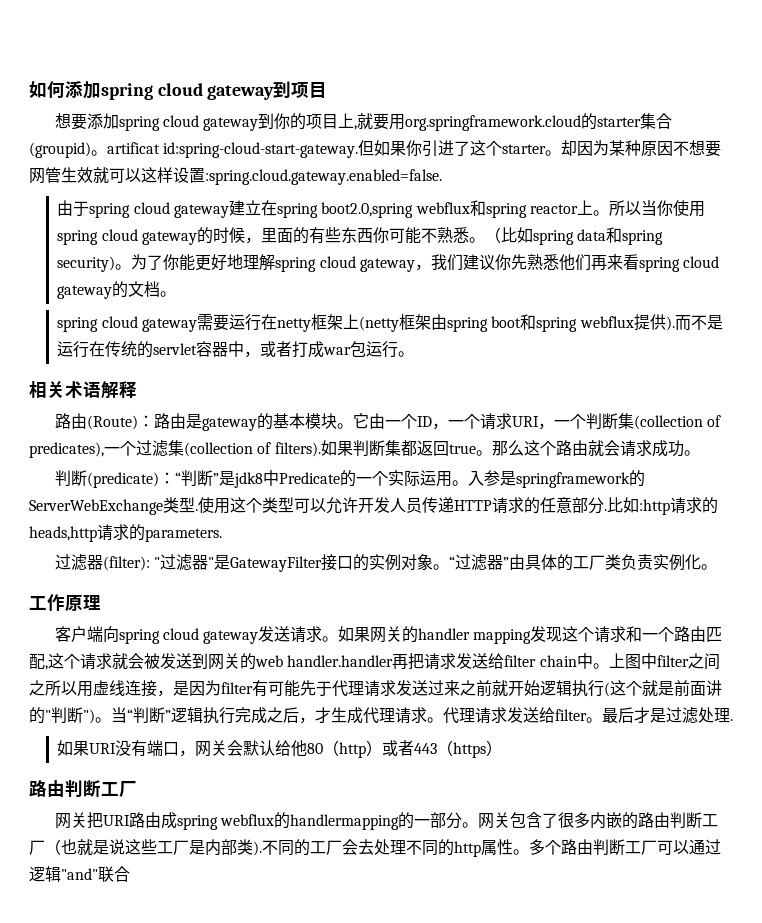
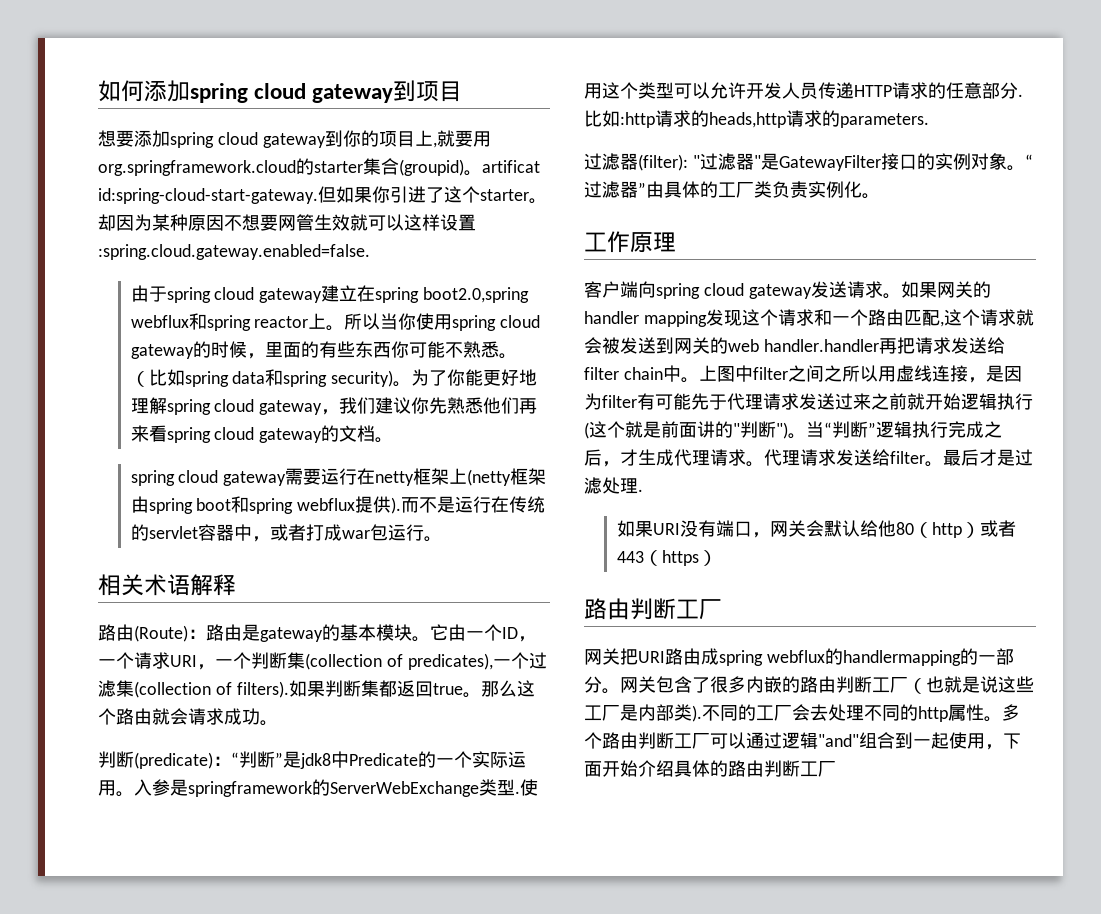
- 多个路由判断工厂可以通过逻辑"and"联合
+ 多个路由判断工厂可以通过逻辑"and"组合到一起使用，下面开始介绍具体的路由判断工厂

